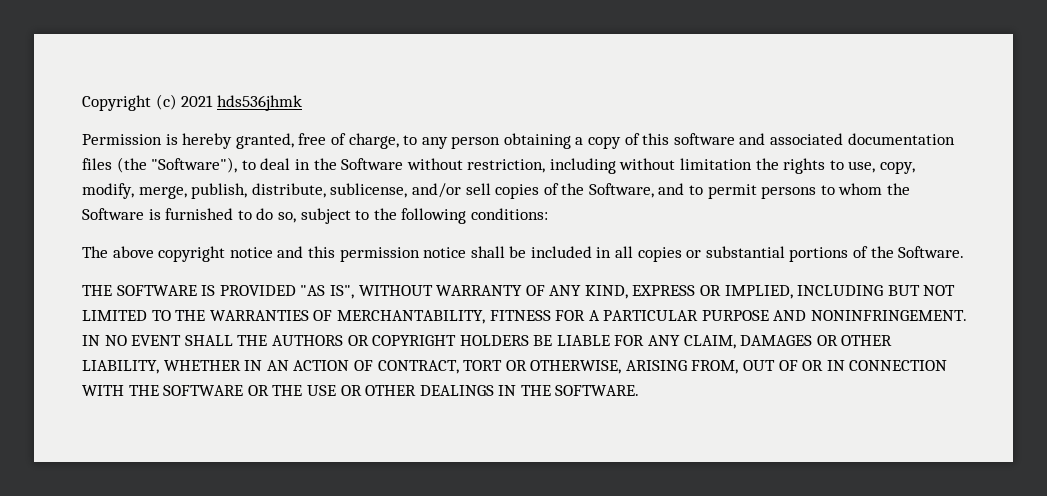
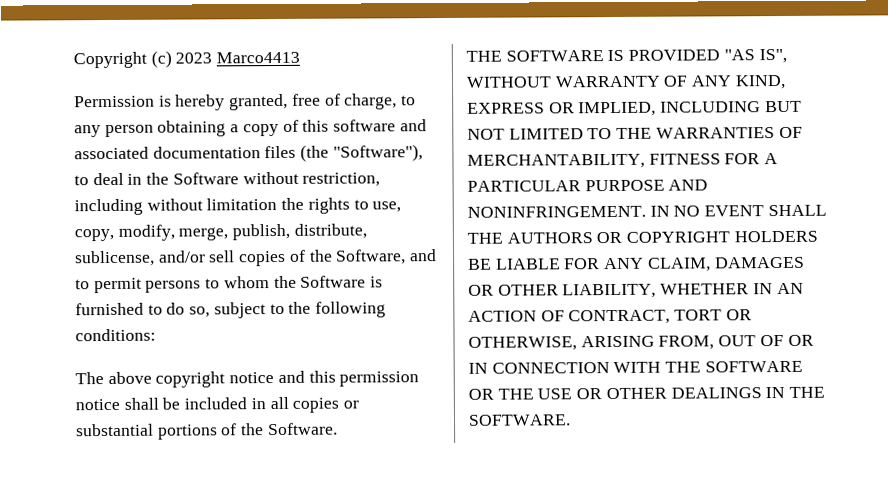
- Copyright (c) 2021 hds536jhmk
+ Copyright (c) 2023 Marco4413

